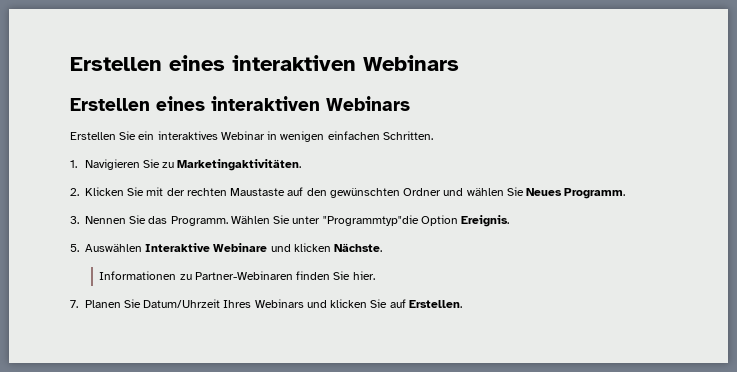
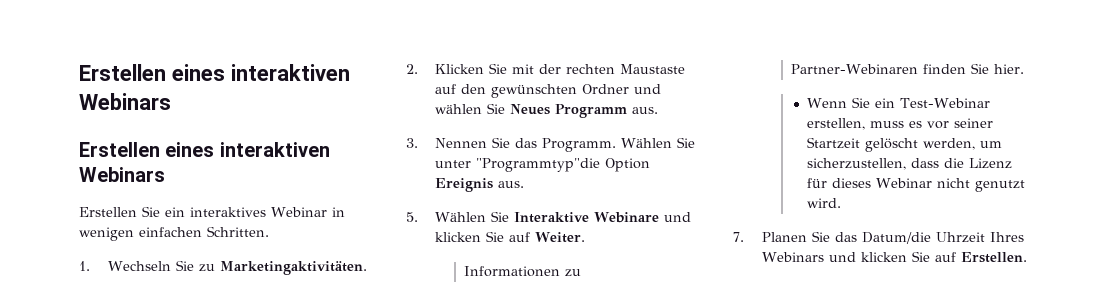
- 1. Navigieren Sie zu Marketingaktivitäten.
+ 1. Wechseln Sie zu Marketingaktivitäten.
- 2. Klicken Sie mit der rechten Maustaste auf den gewünschten Ordner und wählen Sie Neues Programm.
+ 2. Klicken Sie mit der rechten Maustaste auf den gewünschten Ordner und wählen Sie Neues Programm aus.
- Wählen Sie unter "Programmtyp"die Option Ereignis.
+ Wählen Sie unter "Programmtyp"die Option Ereignis aus.
- 5. Auswählen Interaktive Webinare und klicken Nächste.
+ 5. Wählen Sie Interaktive Webinare und klicken Sie auf Weiter.
+ Wenn Sie ein Test-Webinar erstellen, muss es vor seiner Startzeit gelöscht werden, um sicherzustellen, dass die Lizenz für dieses Webinar nicht genutzt wird.
- 7. Planen Sie Datum/Uhrzeit Ihres Webinars und klicken Sie auf Erstellen.
+ 7. Planen Sie das Datum/die Uhrzeit Ihres Webinars und klicken Sie auf Erstellen.

